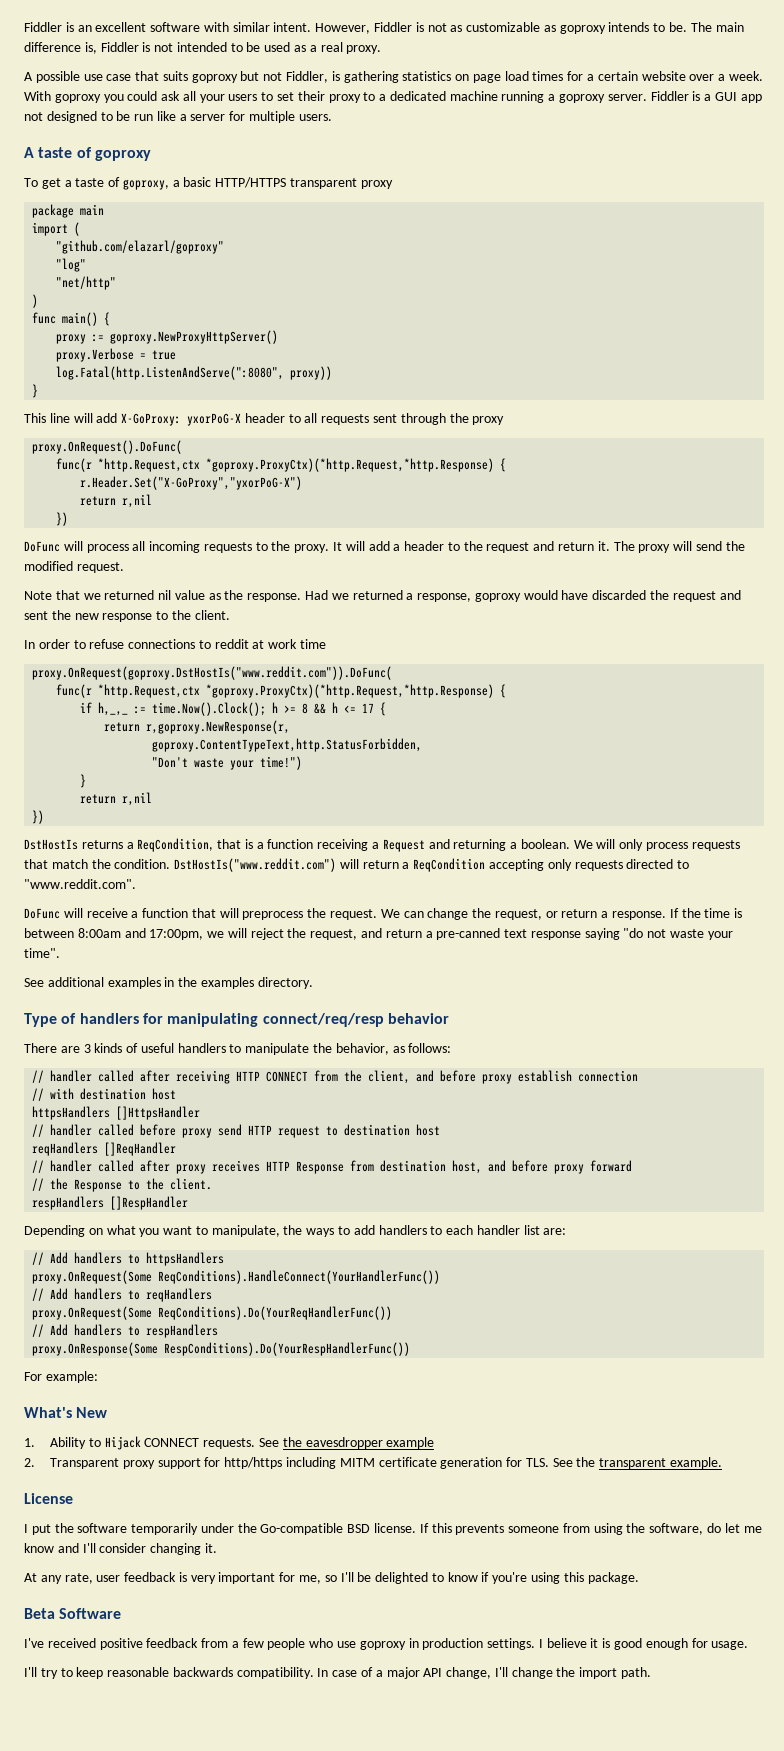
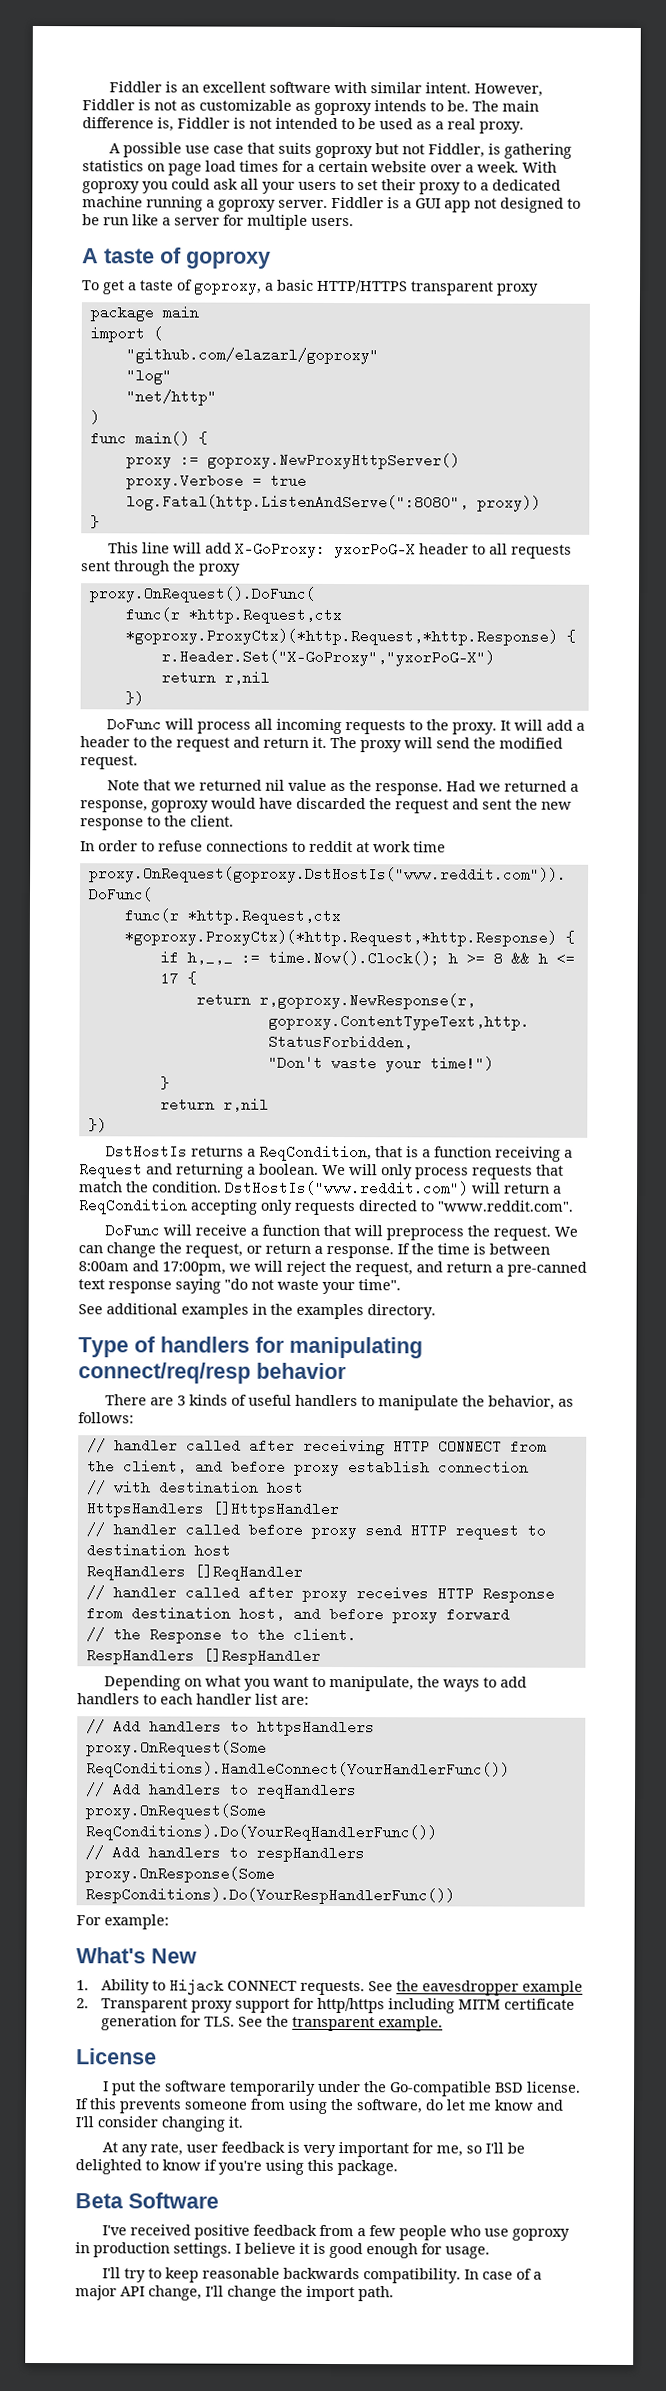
- httpsHandlers []HttpsHandler
+ HttpsHandlers []HttpsHandler
- reqHandlers []ReqHandler
+ ReqHandlers []ReqHandler
- respHandlers []RespHandler
+ RespHandlers []RespHandler

